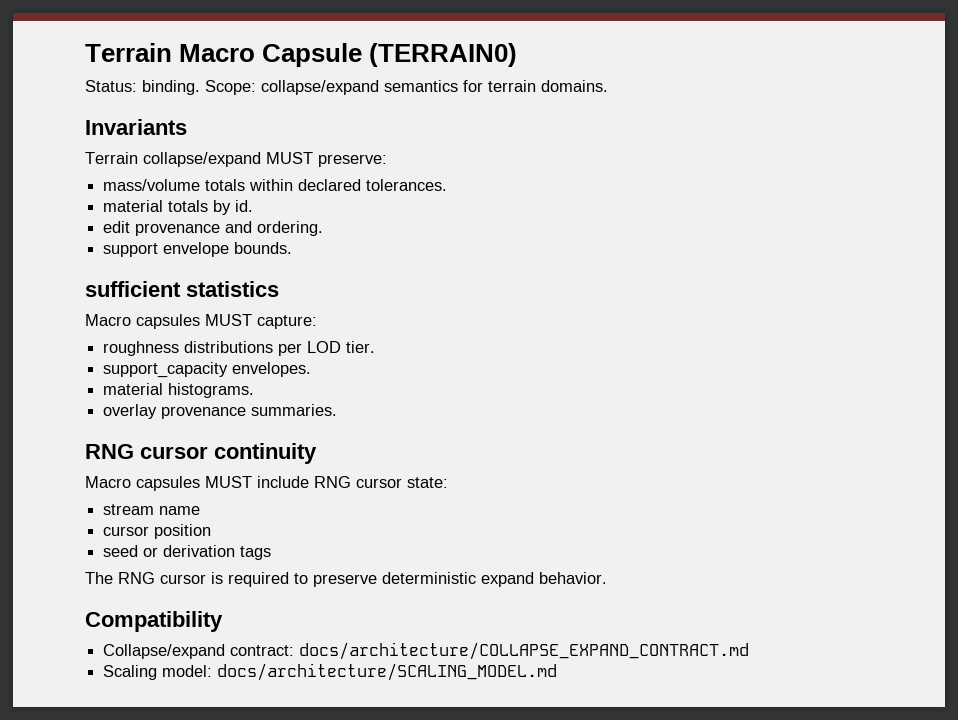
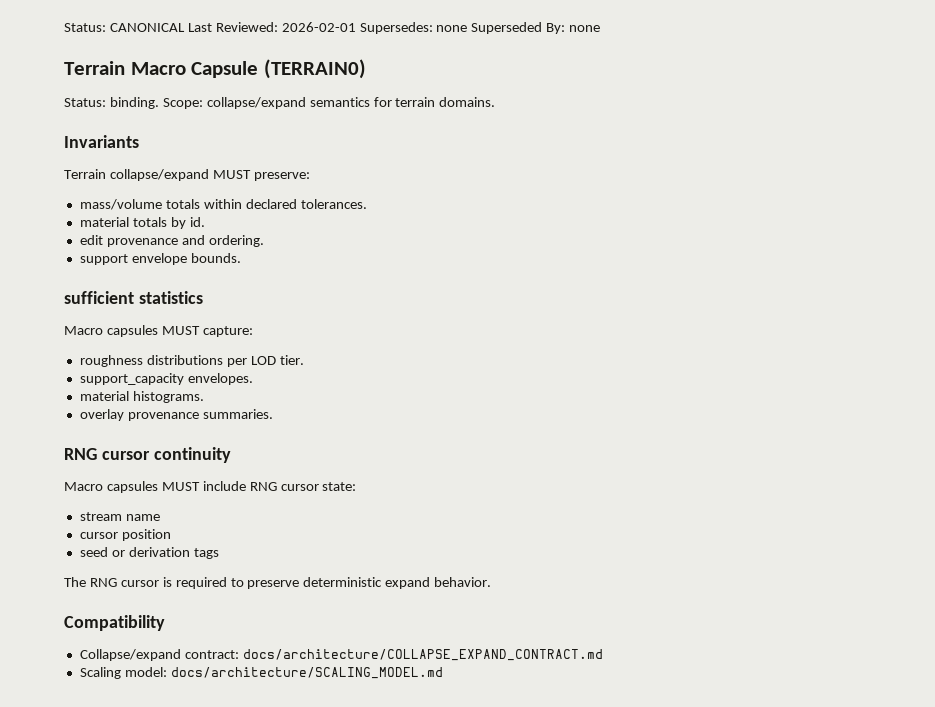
+ Status: CANONICAL Last Reviewed: 2026-02-01 Supersedes: none Superseded By: none

